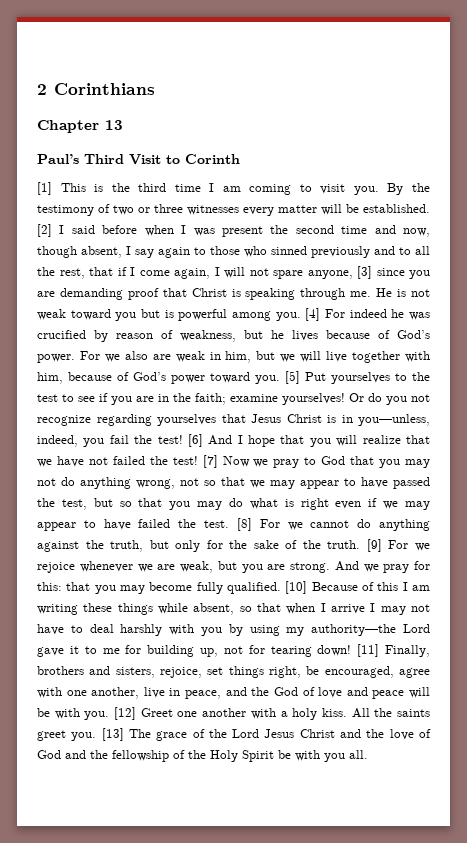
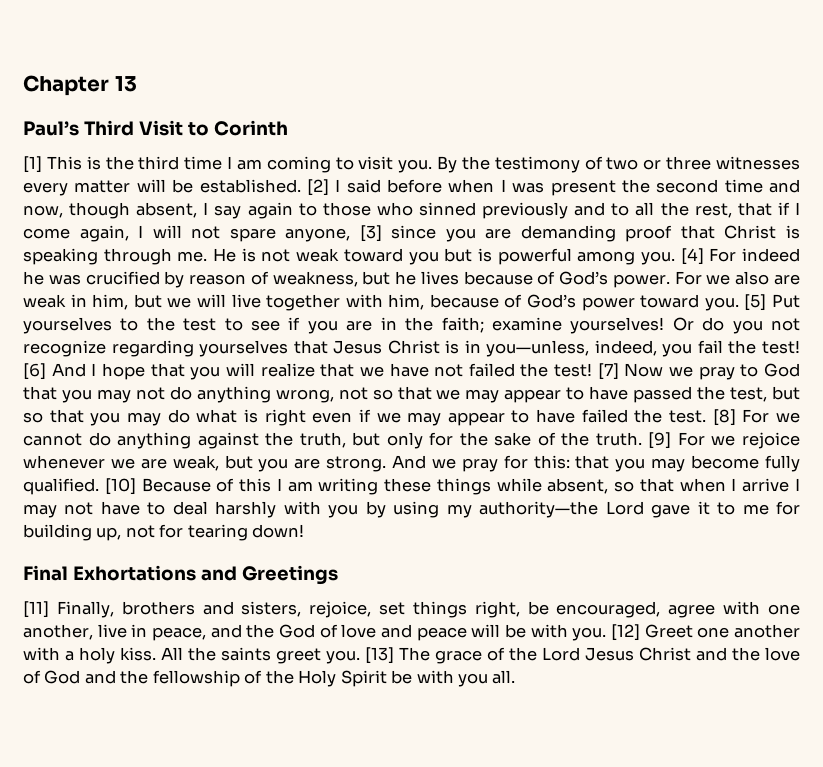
- 2 Corinthians
- [10] Because of this I am writing these things while absent, so that when I arrive I may not have to deal harshly with you by using my authority—the Lord gave it to me for building up, not for tearing down! [11] Finally, brothers and sisters, rejoice, set things right, be encouraged, agree with one another, live in peace, and the God of love and peace will be with you.
+ [10] Because of this I am writing these things while absent, so that when I arrive I may not have to deal harshly with you by using my authority—the Lord gave it to me for building up, not for tearing down!
+ Final Exhortations and Greetings
+ [11] Finally, brothers and sisters, rejoice, set things right, be encouraged, agree with one another, live in peace, and the God of love and peace will be with you.

